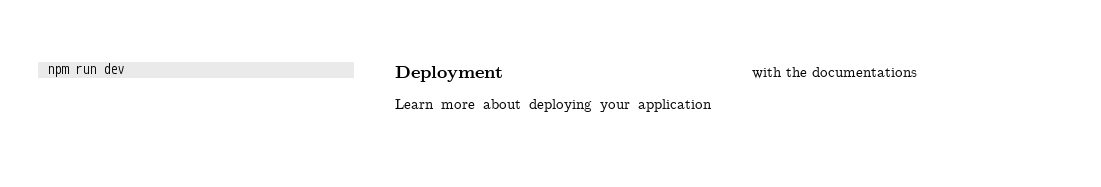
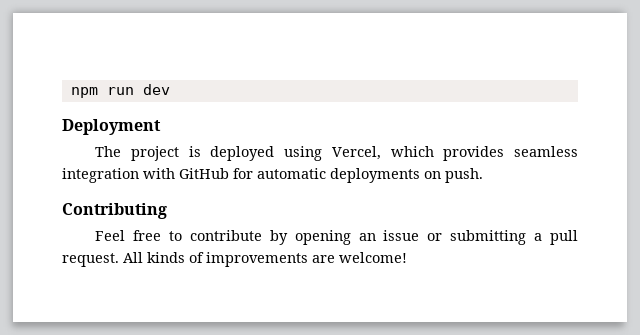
- Learn more about deploying your application with the documentations
+ The project is deployed using Vercel, which provides seamless integration with GitHub for automatic deployments on push.
+ Contributing
+ Feel free to contribute by opening an issue or submitting a pull request. All kinds of improvements are welcome!

